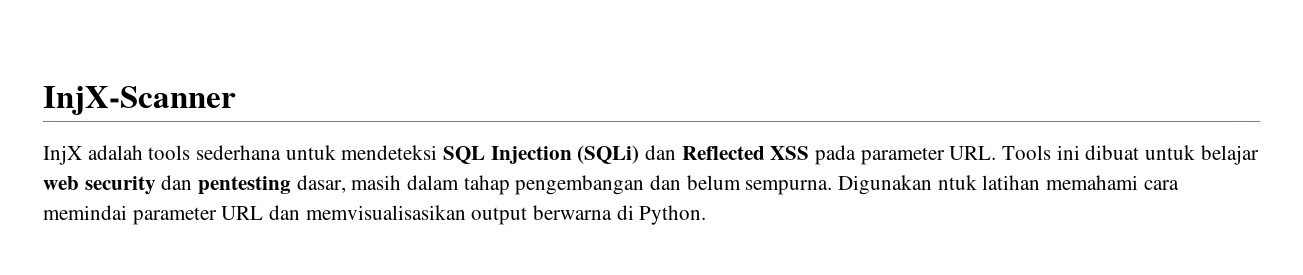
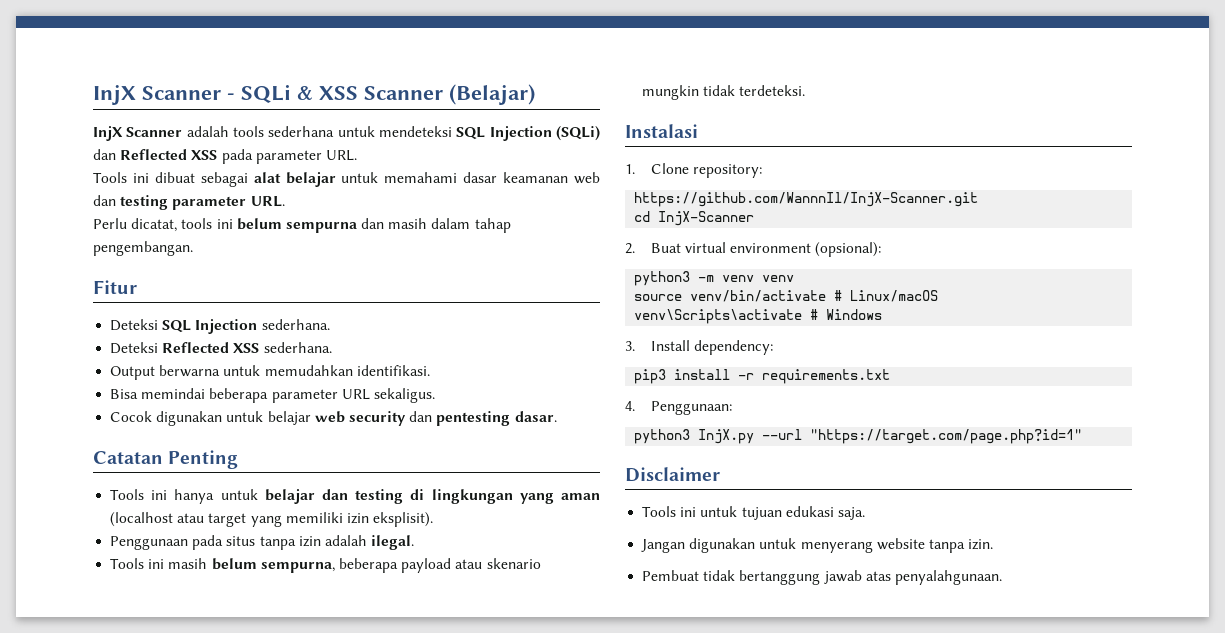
- InjX-Scanner
- InjX adalah tools sederhana untuk mendeteksi SQL Injection (SQLi) dan Reflected XSS pada parameter URL. Tools ini dibuat untuk belajar web security dan pentesting dasar, masih dalam tahap pengembangan dan belum sempurna. Digunakan ntuk latihan memahami cara memindai parameter URL dan memvisualisasikan output berwarna di Python.
+ InjX Scanner - SQLi & XSS Scanner (Belajar)
+ InjX Scanner adalah tools sederhana untuk mendeteksi SQL Injection (SQLi) dan Reflected XSS pada parameter URL.
+ Tools ini dibuat sebagai alat belajar untuk memahami dasar keamanan web dan testing parameter URL.
+ Perlu dicatat, tools ini belum sempurna dan masih dalam tahap pengembangan.
+ Fitur
+ Deteksi SQL Injection sederhana.
+ Deteksi Reflected XSS sederhana.
+ Output berwarna untuk memudahkan identifikasi.
+ Bisa memindai beberapa parameter URL sekaligus.
+ Cocok digunakan untuk belajar web security dan pentesting dasar.
+ Catatan Penting
+ Tools ini hanya untuk belajar dan testing di lingkungan yang aman (localhost atau target yang memiliki izin eksplisit).
+ Penggunaan pada situs tanpa izin adalah ilegal.
+ Tools ini masih belum sempurna, beberapa payload atau skenario mungkin tidak terdeteksi.
+ Instalasi
+ 1. Clone repository:
+ https://github.com/WannnIl/InjX-Scanner.git
+ cd InjX-Scanner
+ 2. Buat virtual environment (opsional):
+ python3 -m venv venv
+ source venv/bin/activate # Linux/macOS
+ venv\Scripts\activate # Windows
+ 3. Install dependency:
+ pip3 install -r requirements.txt
+ 4. Penggunaan:
+ python3 InjX.py --url "https://target.com/page.php?id=1"
+ Disclaimer
+ Tools ini untuk tujuan edukasi saja.
+ Jangan digunakan untuk menyerang website tanpa izin.
+ Pembuat tidak bertanggung jawab atas penyalahgunaan.

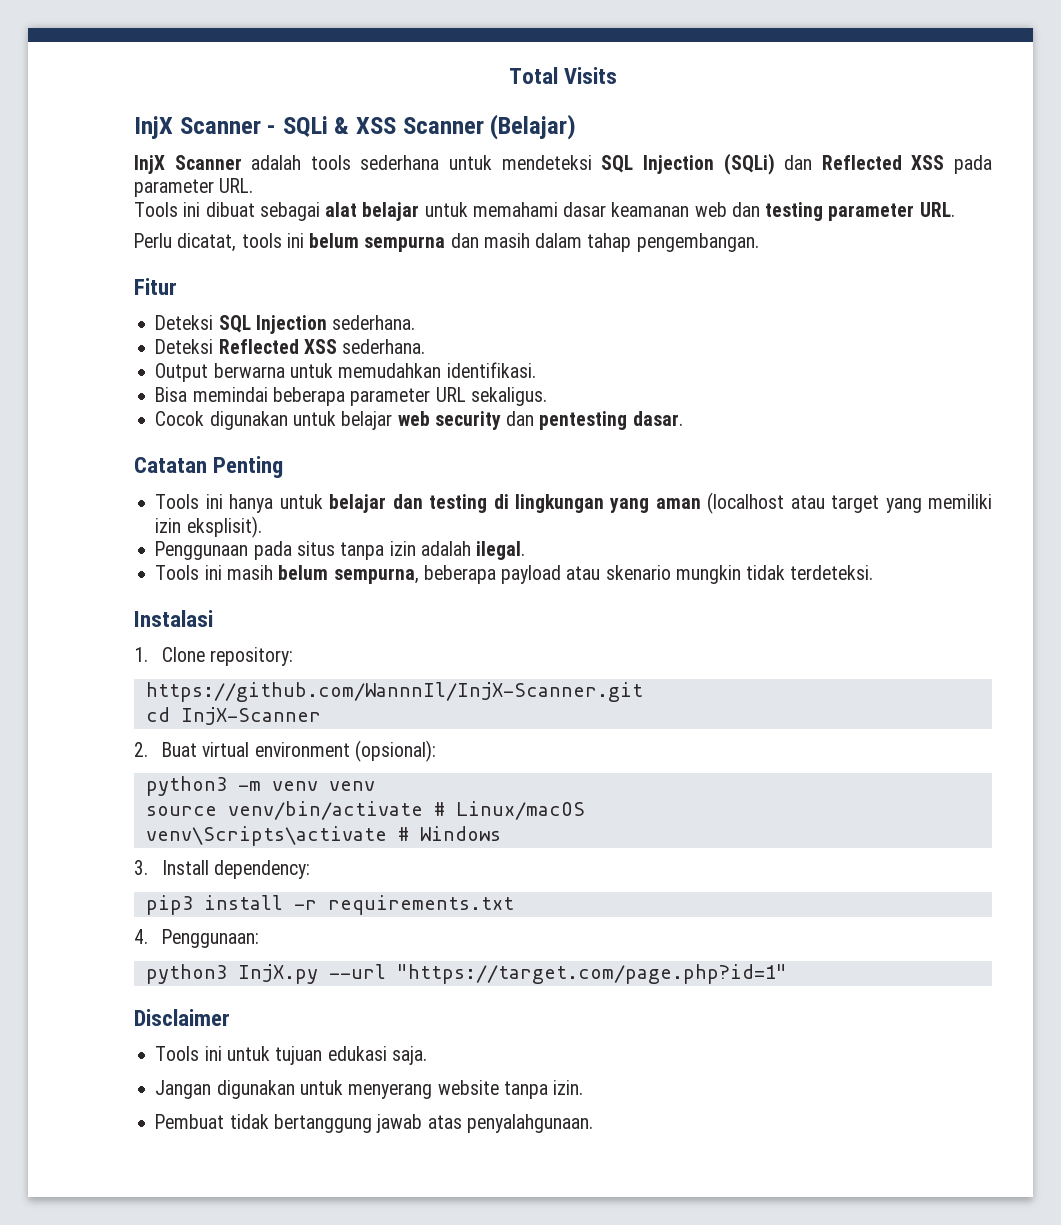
+ Total Visits

